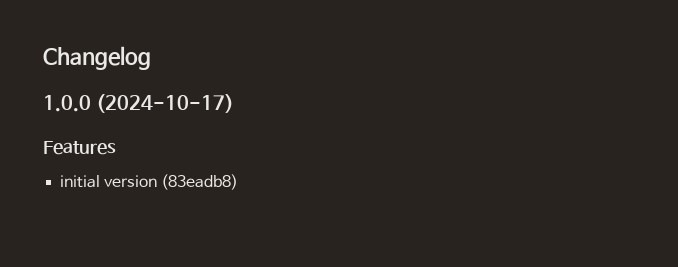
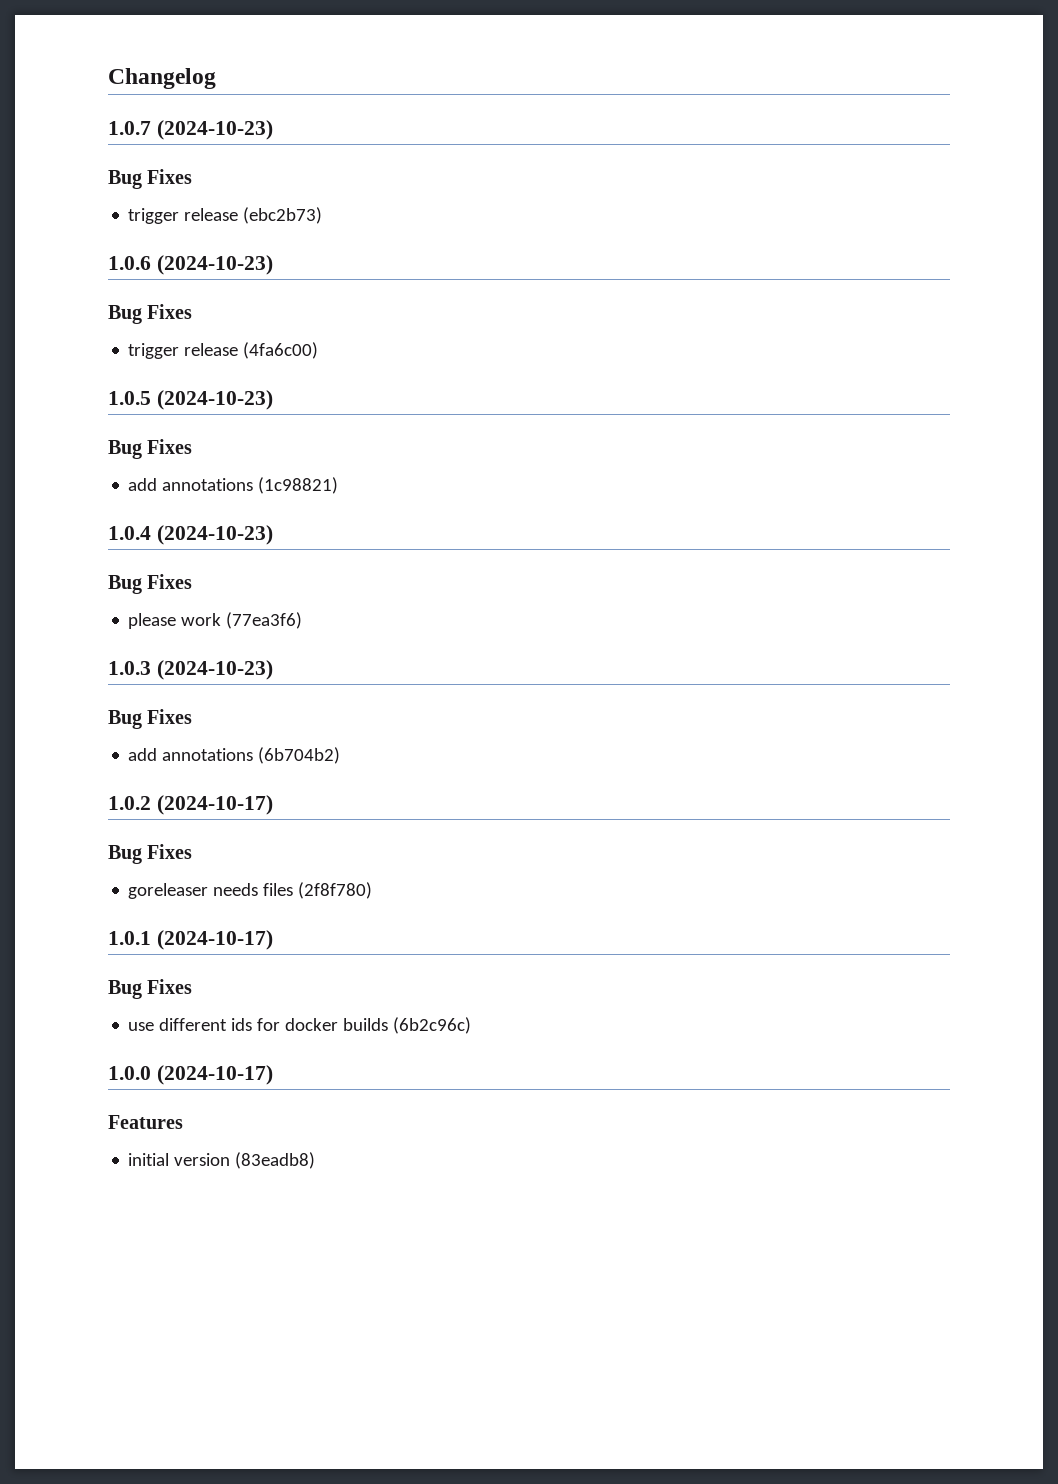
+ 1.0.7 (2024-10-23)
+ Bug Fixes
+ trigger release (ebc2b73)
+ 1.0.6 (2024-10-23)
+ Bug Fixes
+ trigger release (4fa6c00)
+ 1.0.5 (2024-10-23)
+ Bug Fixes
+ add annotations (1c98821)
+ 1.0.4 (2024-10-23)
+ Bug Fixes
+ please work (77ea3f6)
+ 1.0.3 (2024-10-23)
+ Bug Fixes
+ add annotations (6b704b2)
+ 1.0.2 (2024-10-17)
+ Bug Fixes
+ goreleaser needs files (2f8f780)
+ 1.0.1 (2024-10-17)
+ Bug Fixes
+ use different ids for docker builds (6b2c96c)

